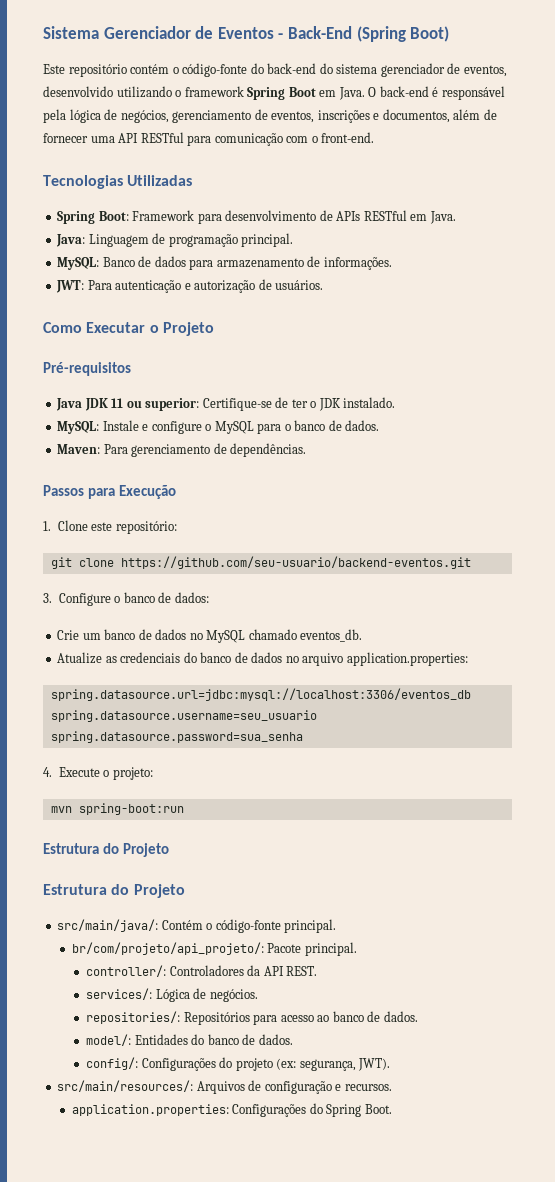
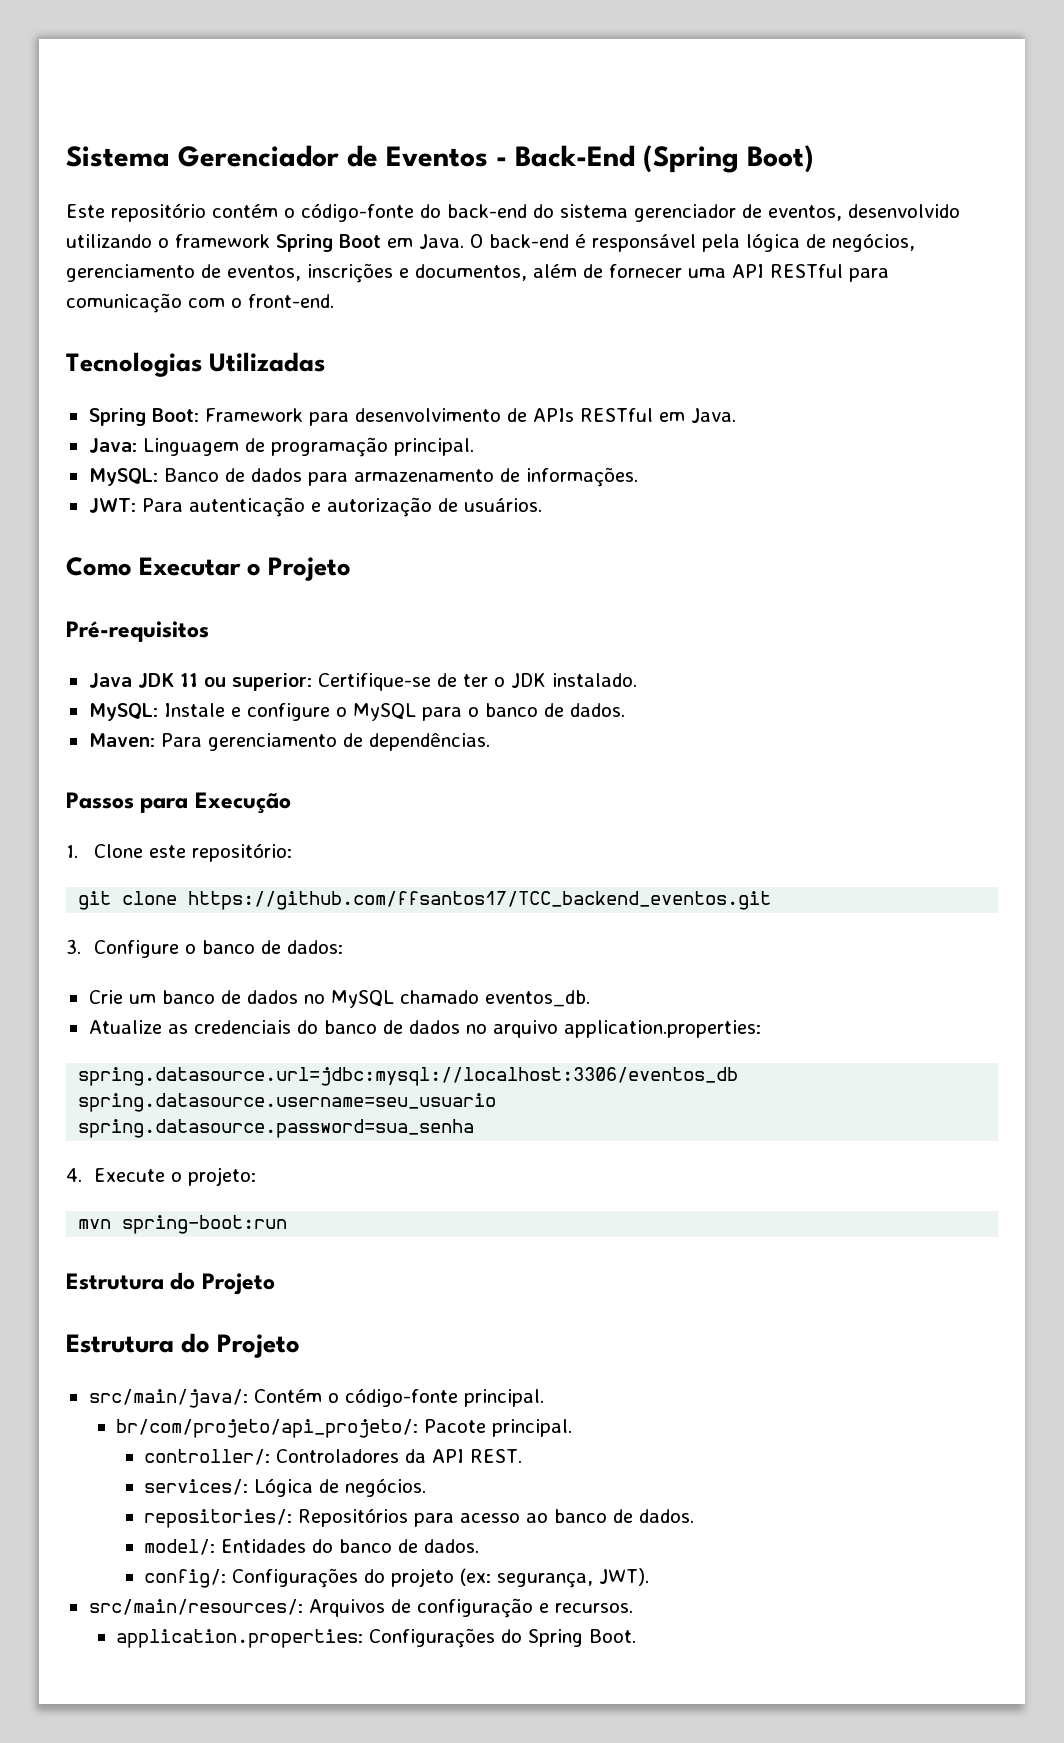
- git clone https://github.com/seu-usuario/backend-eventos.git
+ git clone https://github.com/ffsantos17/TCC_backend_eventos.git

